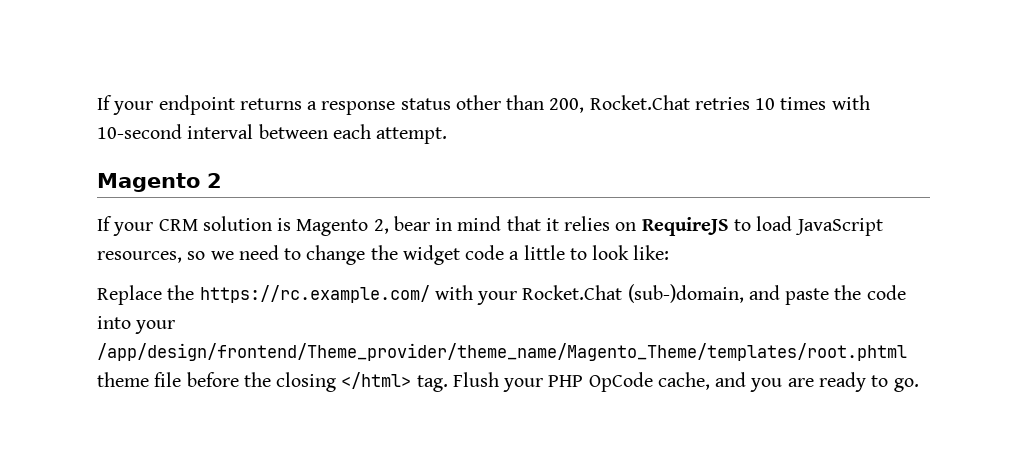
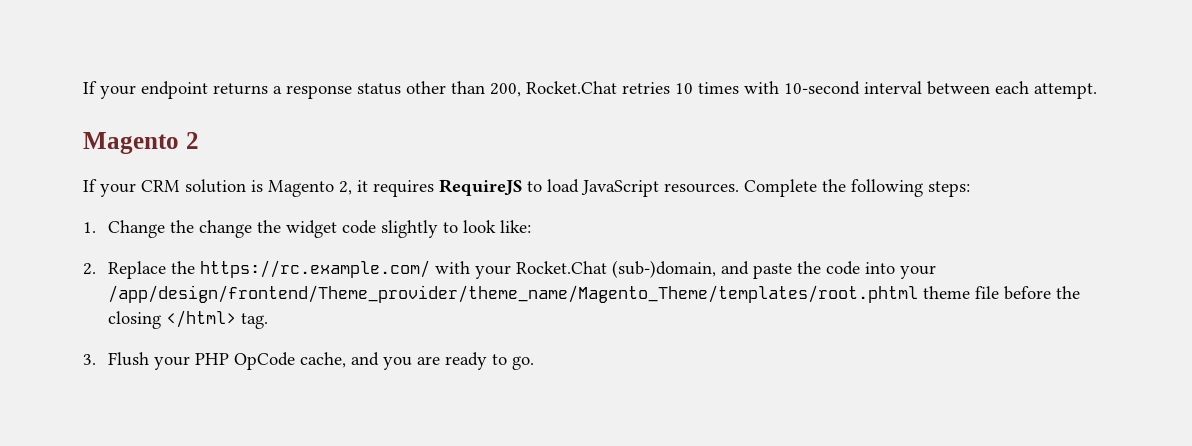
- If your CRM solution is Magento 2, bear in mind that it relies on RequireJS to load JavaScript resources, so we need to change the widget code a little to look like:
+ If your CRM solution is Magento 2, it requires RequireJS to load JavaScript resources. Complete the following steps:
+ 1. Change the change the widget code slightly to look like:
- Replace the https://rc.example.com/ with your Rocket.Chat (sub-)domain, and paste the code into your /app/design/frontend/Theme_provider/theme_name/Magento_Theme/templates/root.phtml theme file before the closing </html> tag. Flush your PHP OpCode cache, and you are ready to go.
+ 2. Replace the https://rc.example.com/ with your Rocket.Chat (sub-)domain, and paste the code into your /app/design/frontend/Theme_provider/theme_name/Magento_Theme/templates/root.phtml theme file before the closing </html> tag.
+ 3. Flush your PHP OpCode cache, and you are ready to go.

